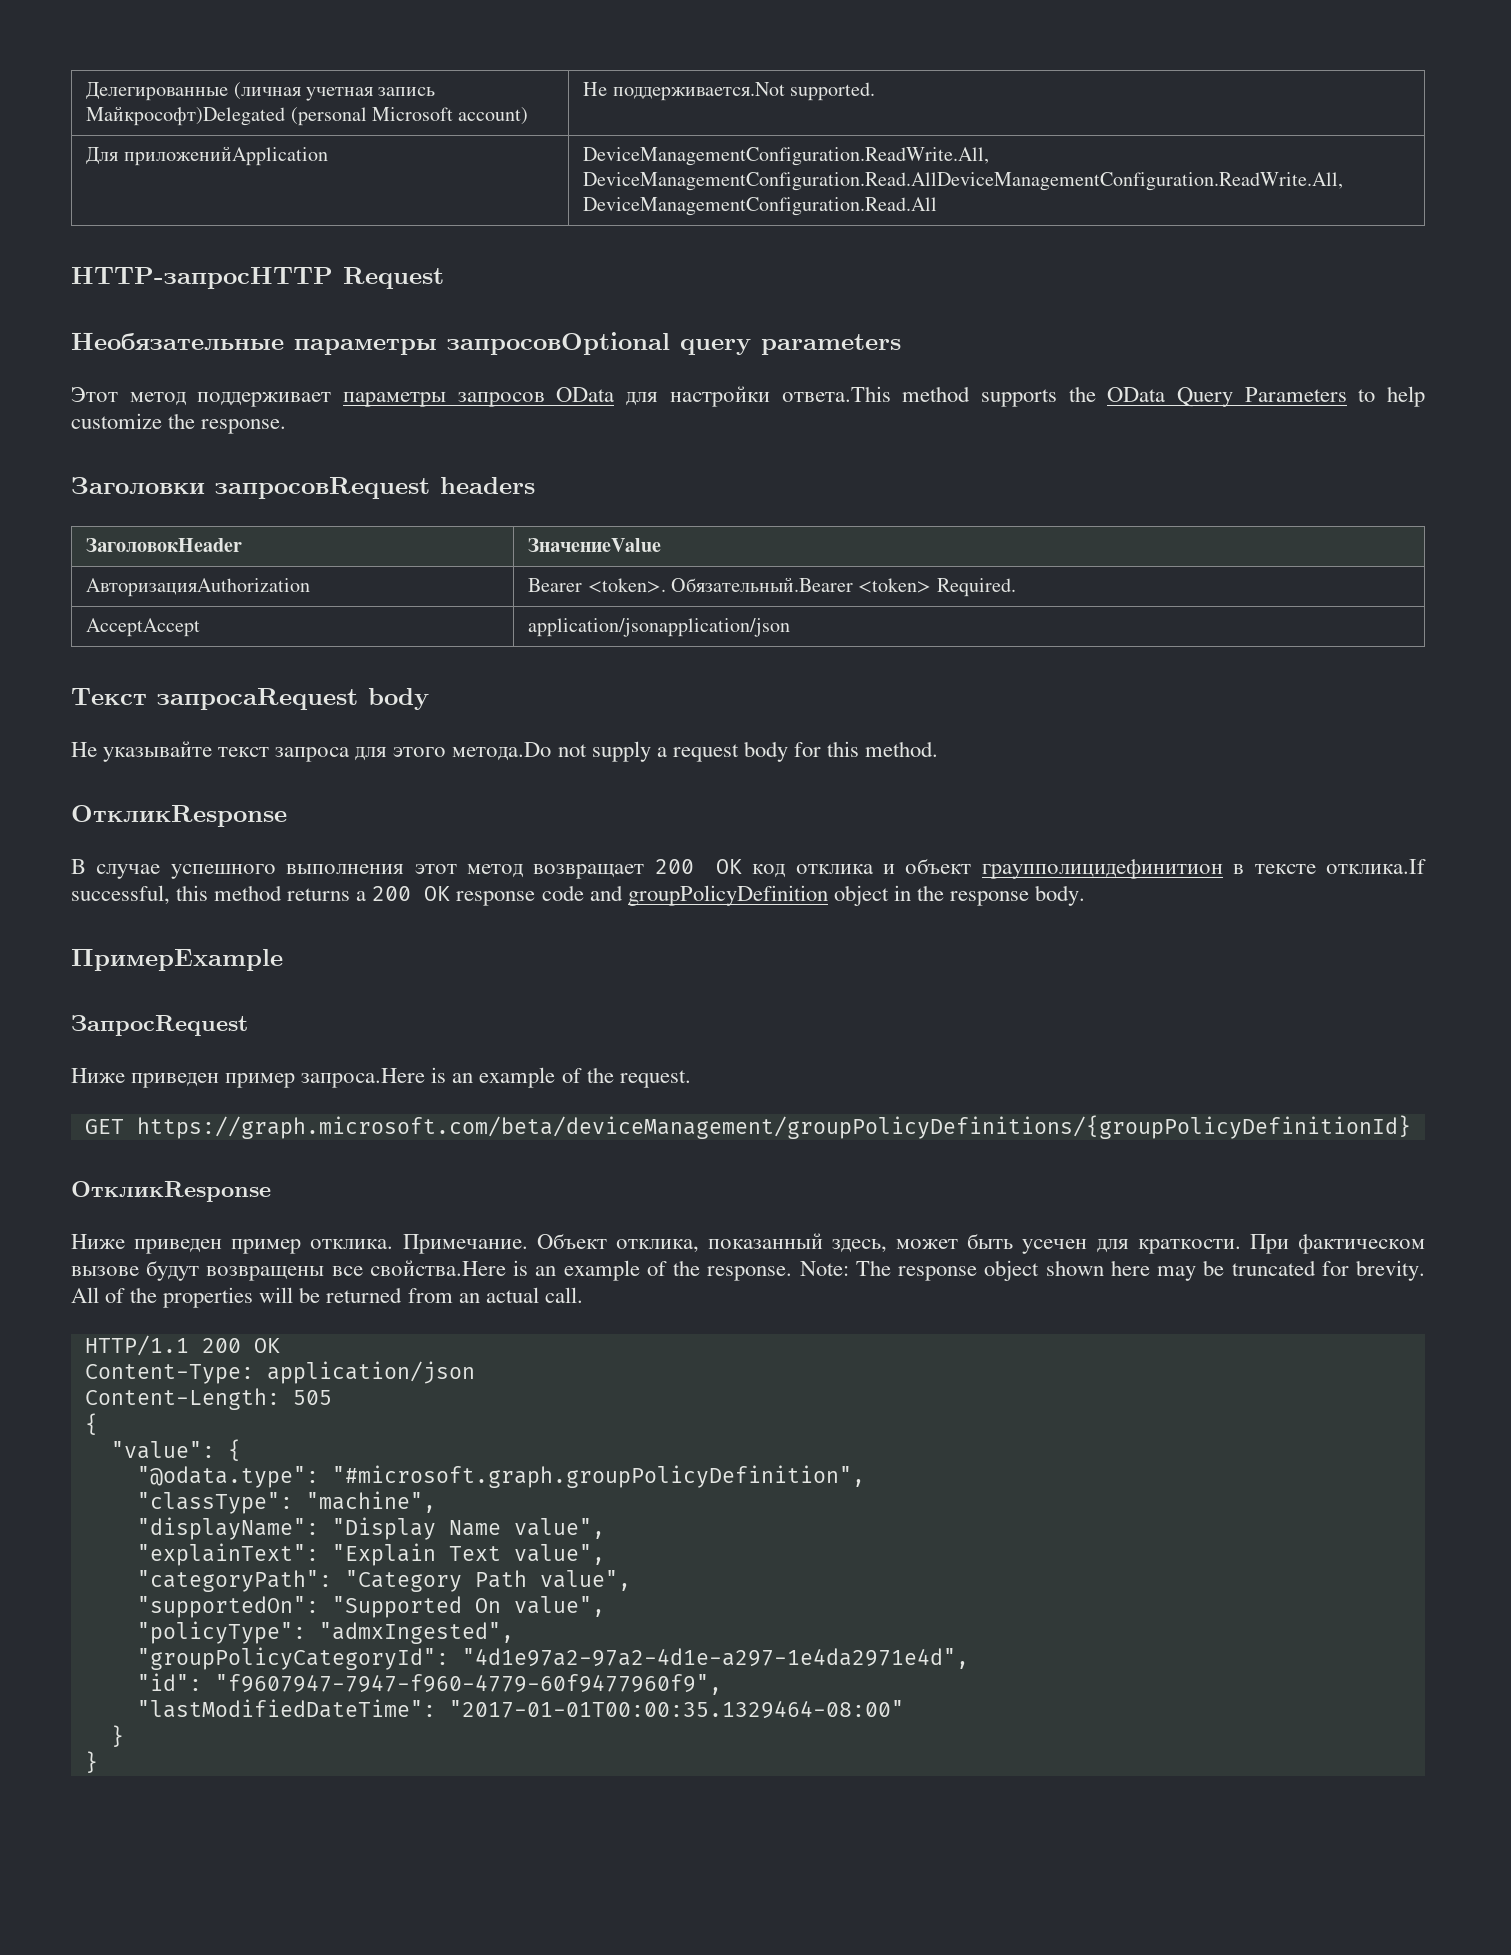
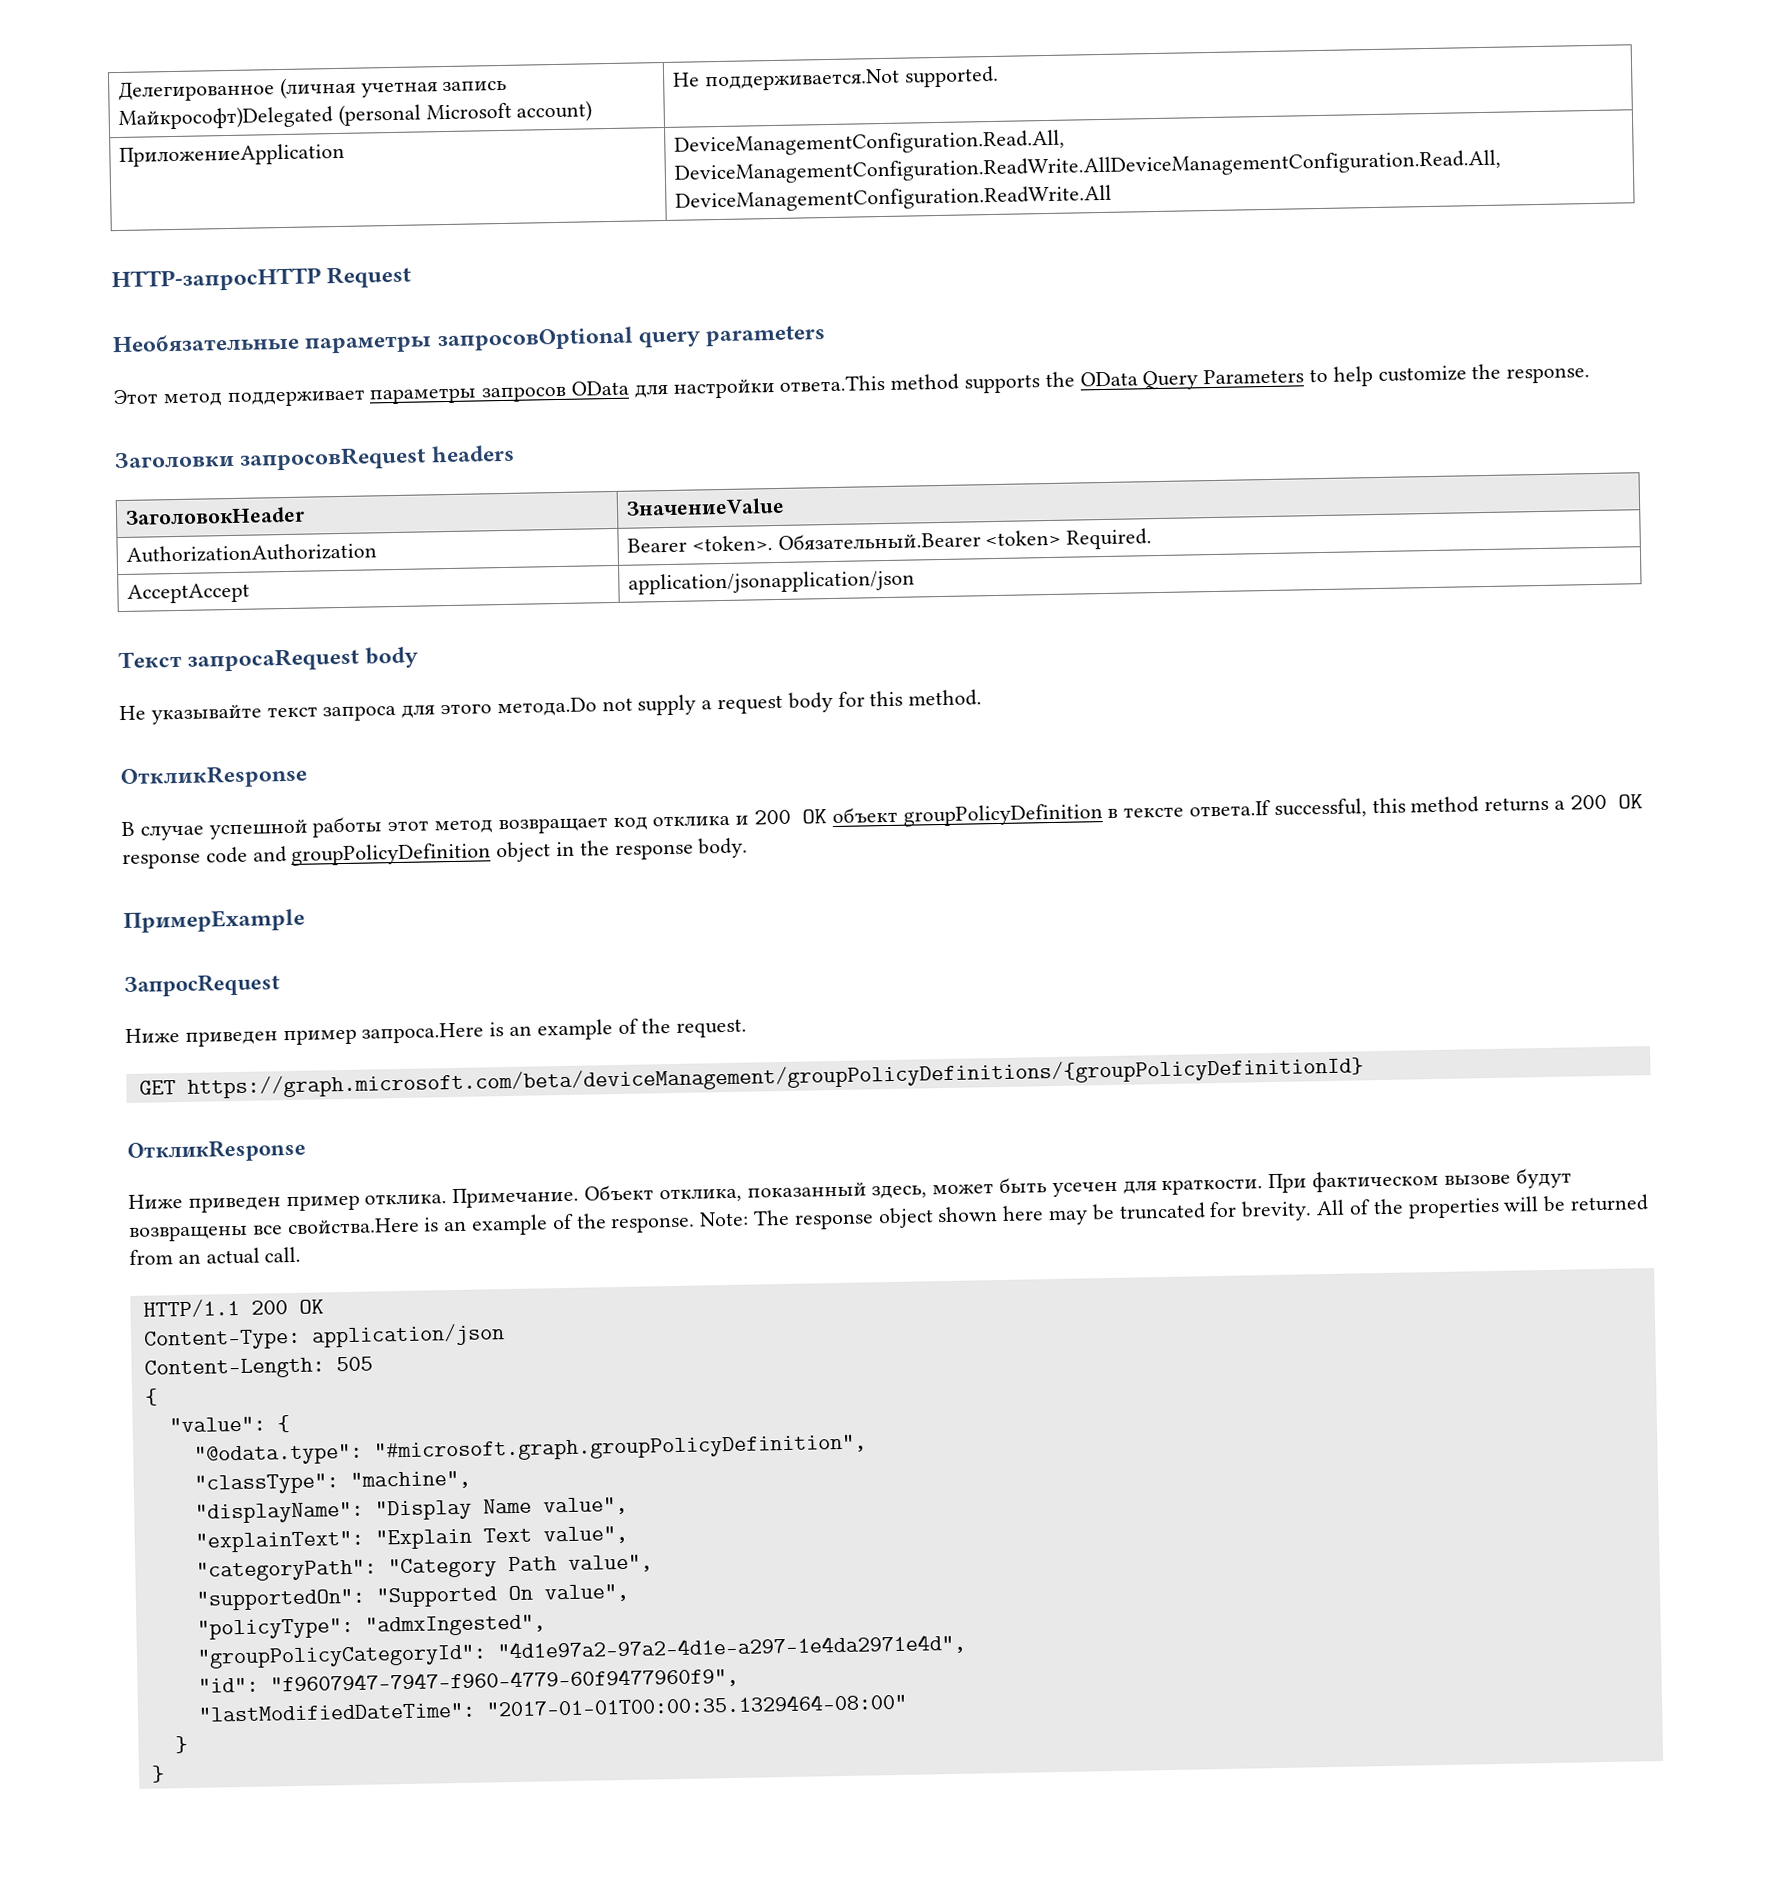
- Делегированные (личная учетная запись Майкрософт)Delegated (personal Microsoft account) | Не поддерживается.Not supported.
+ Делегированное (личная учетная запись Майкрософт)Delegated (personal Microsoft account) | Не поддерживается.Not supported.
- Для приложенийApplication | DeviceManagementConfiguration.ReadWrite.All, DeviceManagementConfiguration.Read.AllDeviceManagementConfiguration.ReadWrite.All, DeviceManagementConfiguration.Read.All
+ ПриложениеApplication | DeviceManagementConfiguration.Read.All, DeviceManagementConfiguration.ReadWrite.AllDeviceManagementConfiguration.Read.All, DeviceManagementConfiguration.ReadWrite.All
- АвторизацияAuthorization | Bearer <token>. Обязательный.Bearer <token> Required.
+ AuthorizationAuthorization | Bearer <token>. Обязательный.Bearer <token> Required.
- В случае успешного выполнения этот метод возвращает 200 OK код отклика и объект граупполицидефинитион в тексте отклика.If successful, this method returns a 200 OK response code and groupPolicyDefinition object in the response body.
+ В случае успешной работы этот метод возвращает код отклика и 200 OK объект groupPolicyDefinition в тексте ответа.If successful, this method returns a 200 OK response code and groupPolicyDefinition object in the response body.

